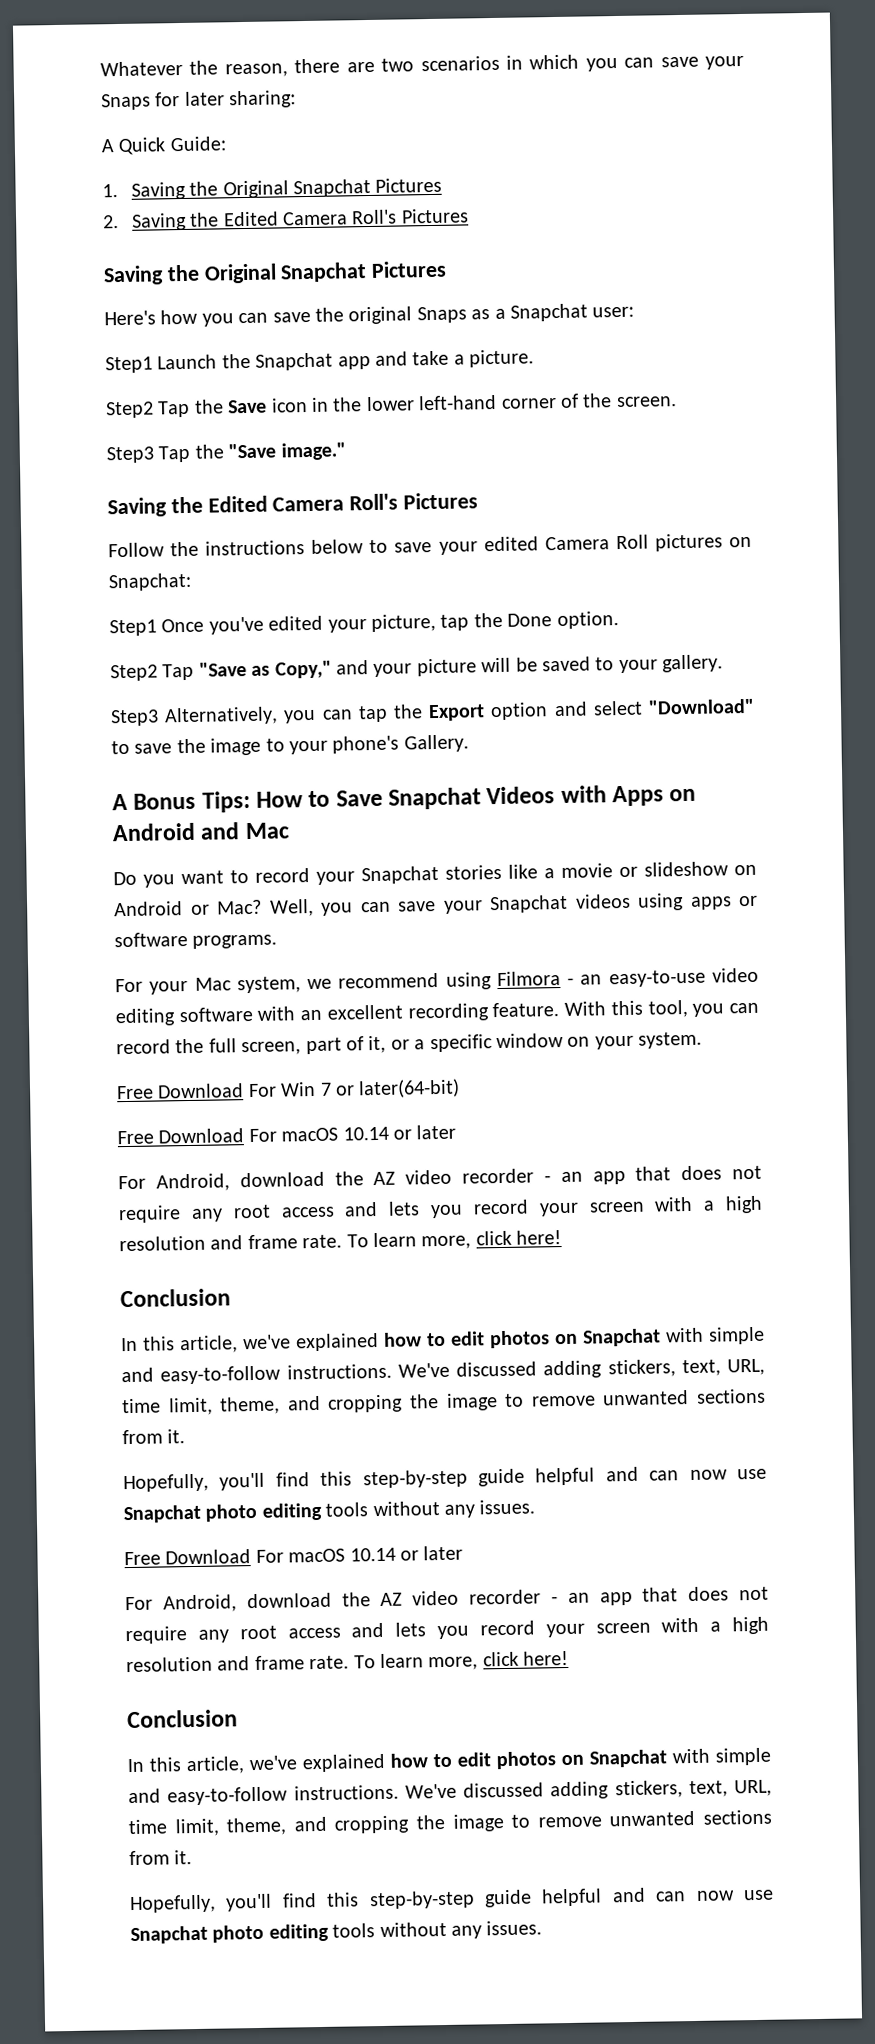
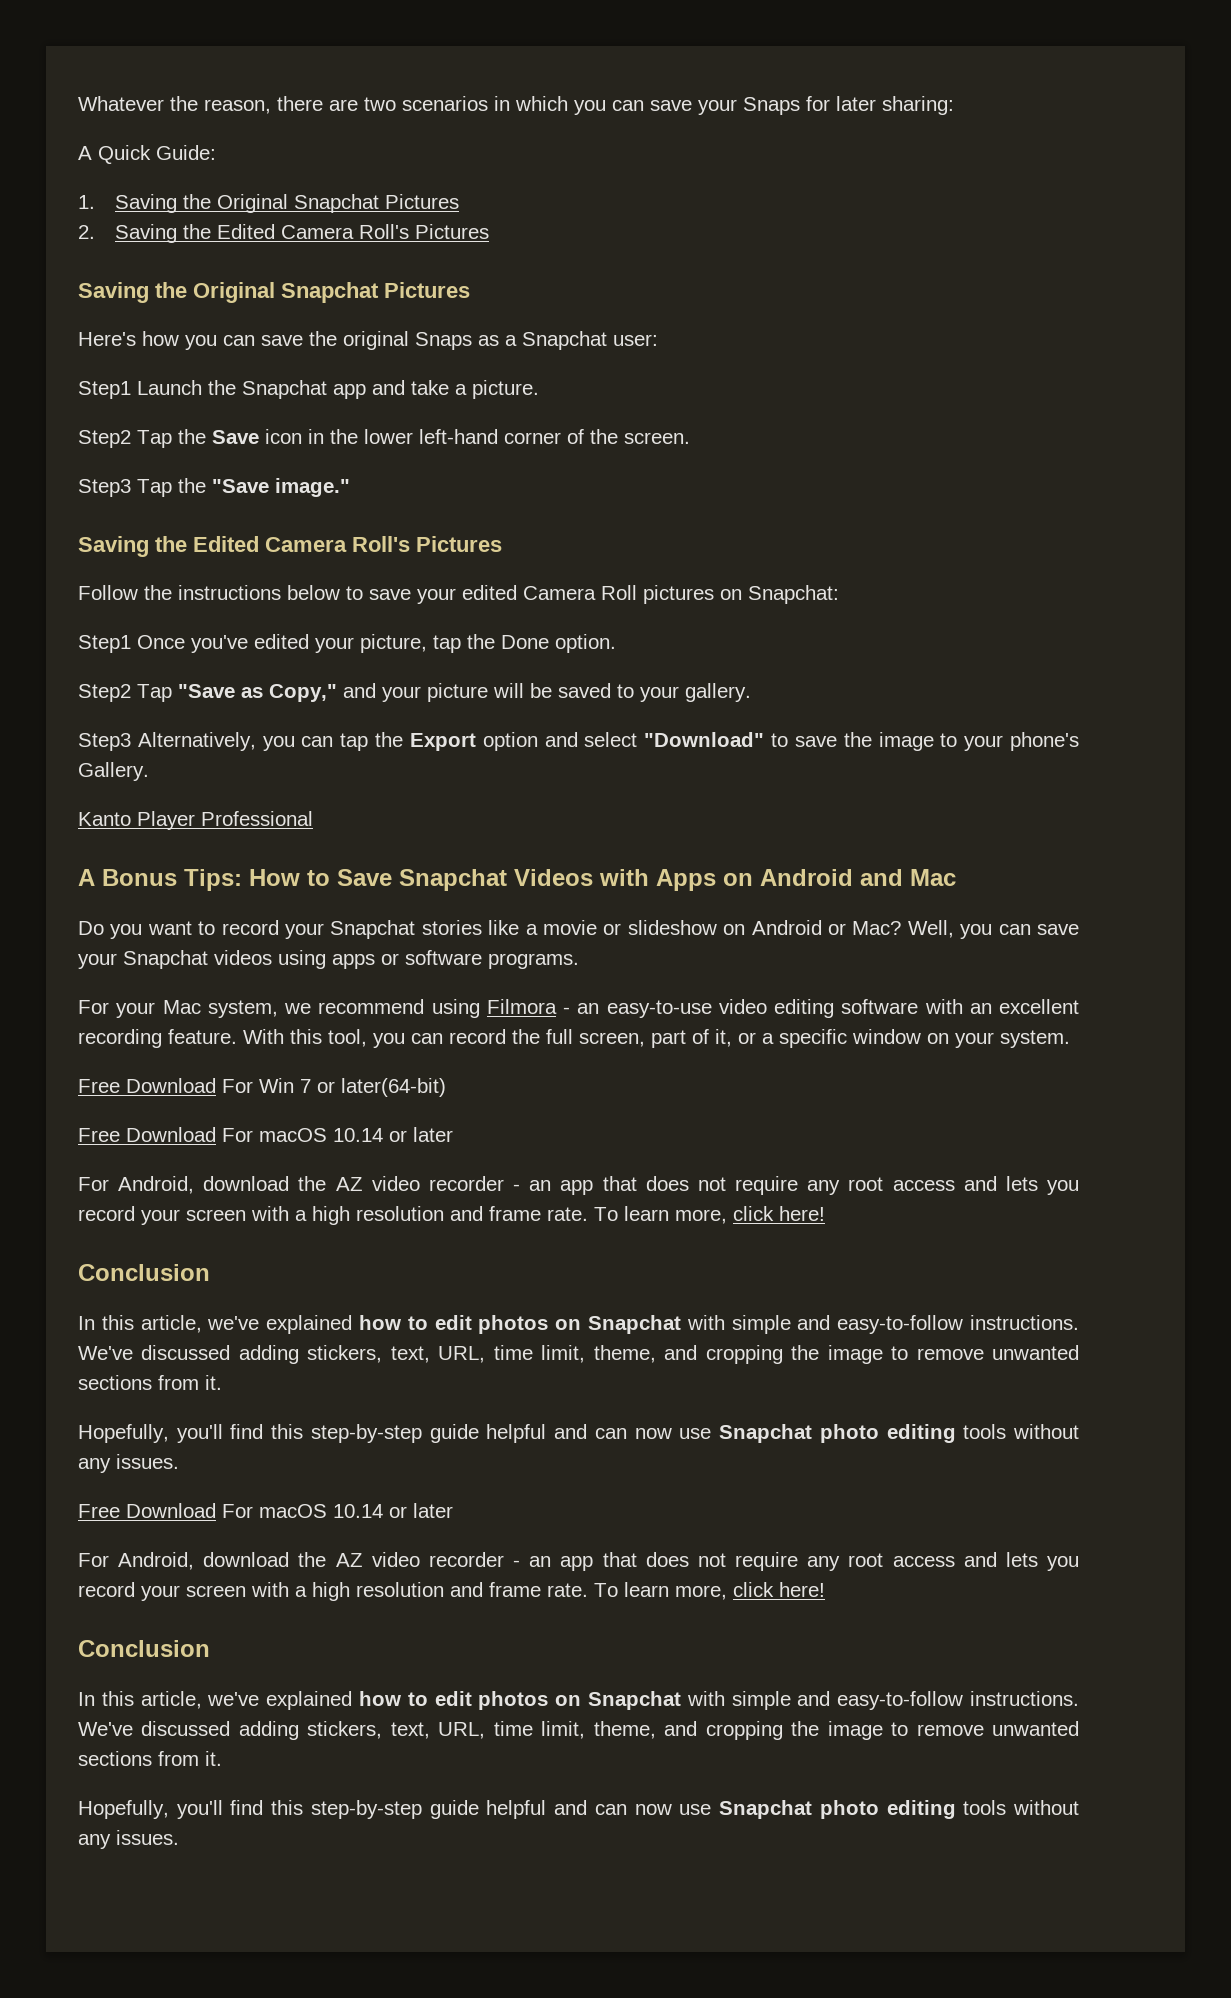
+ Kanto Player Professional

